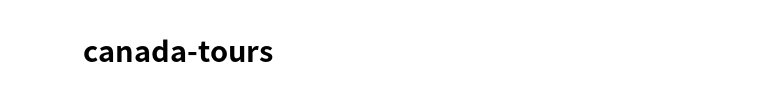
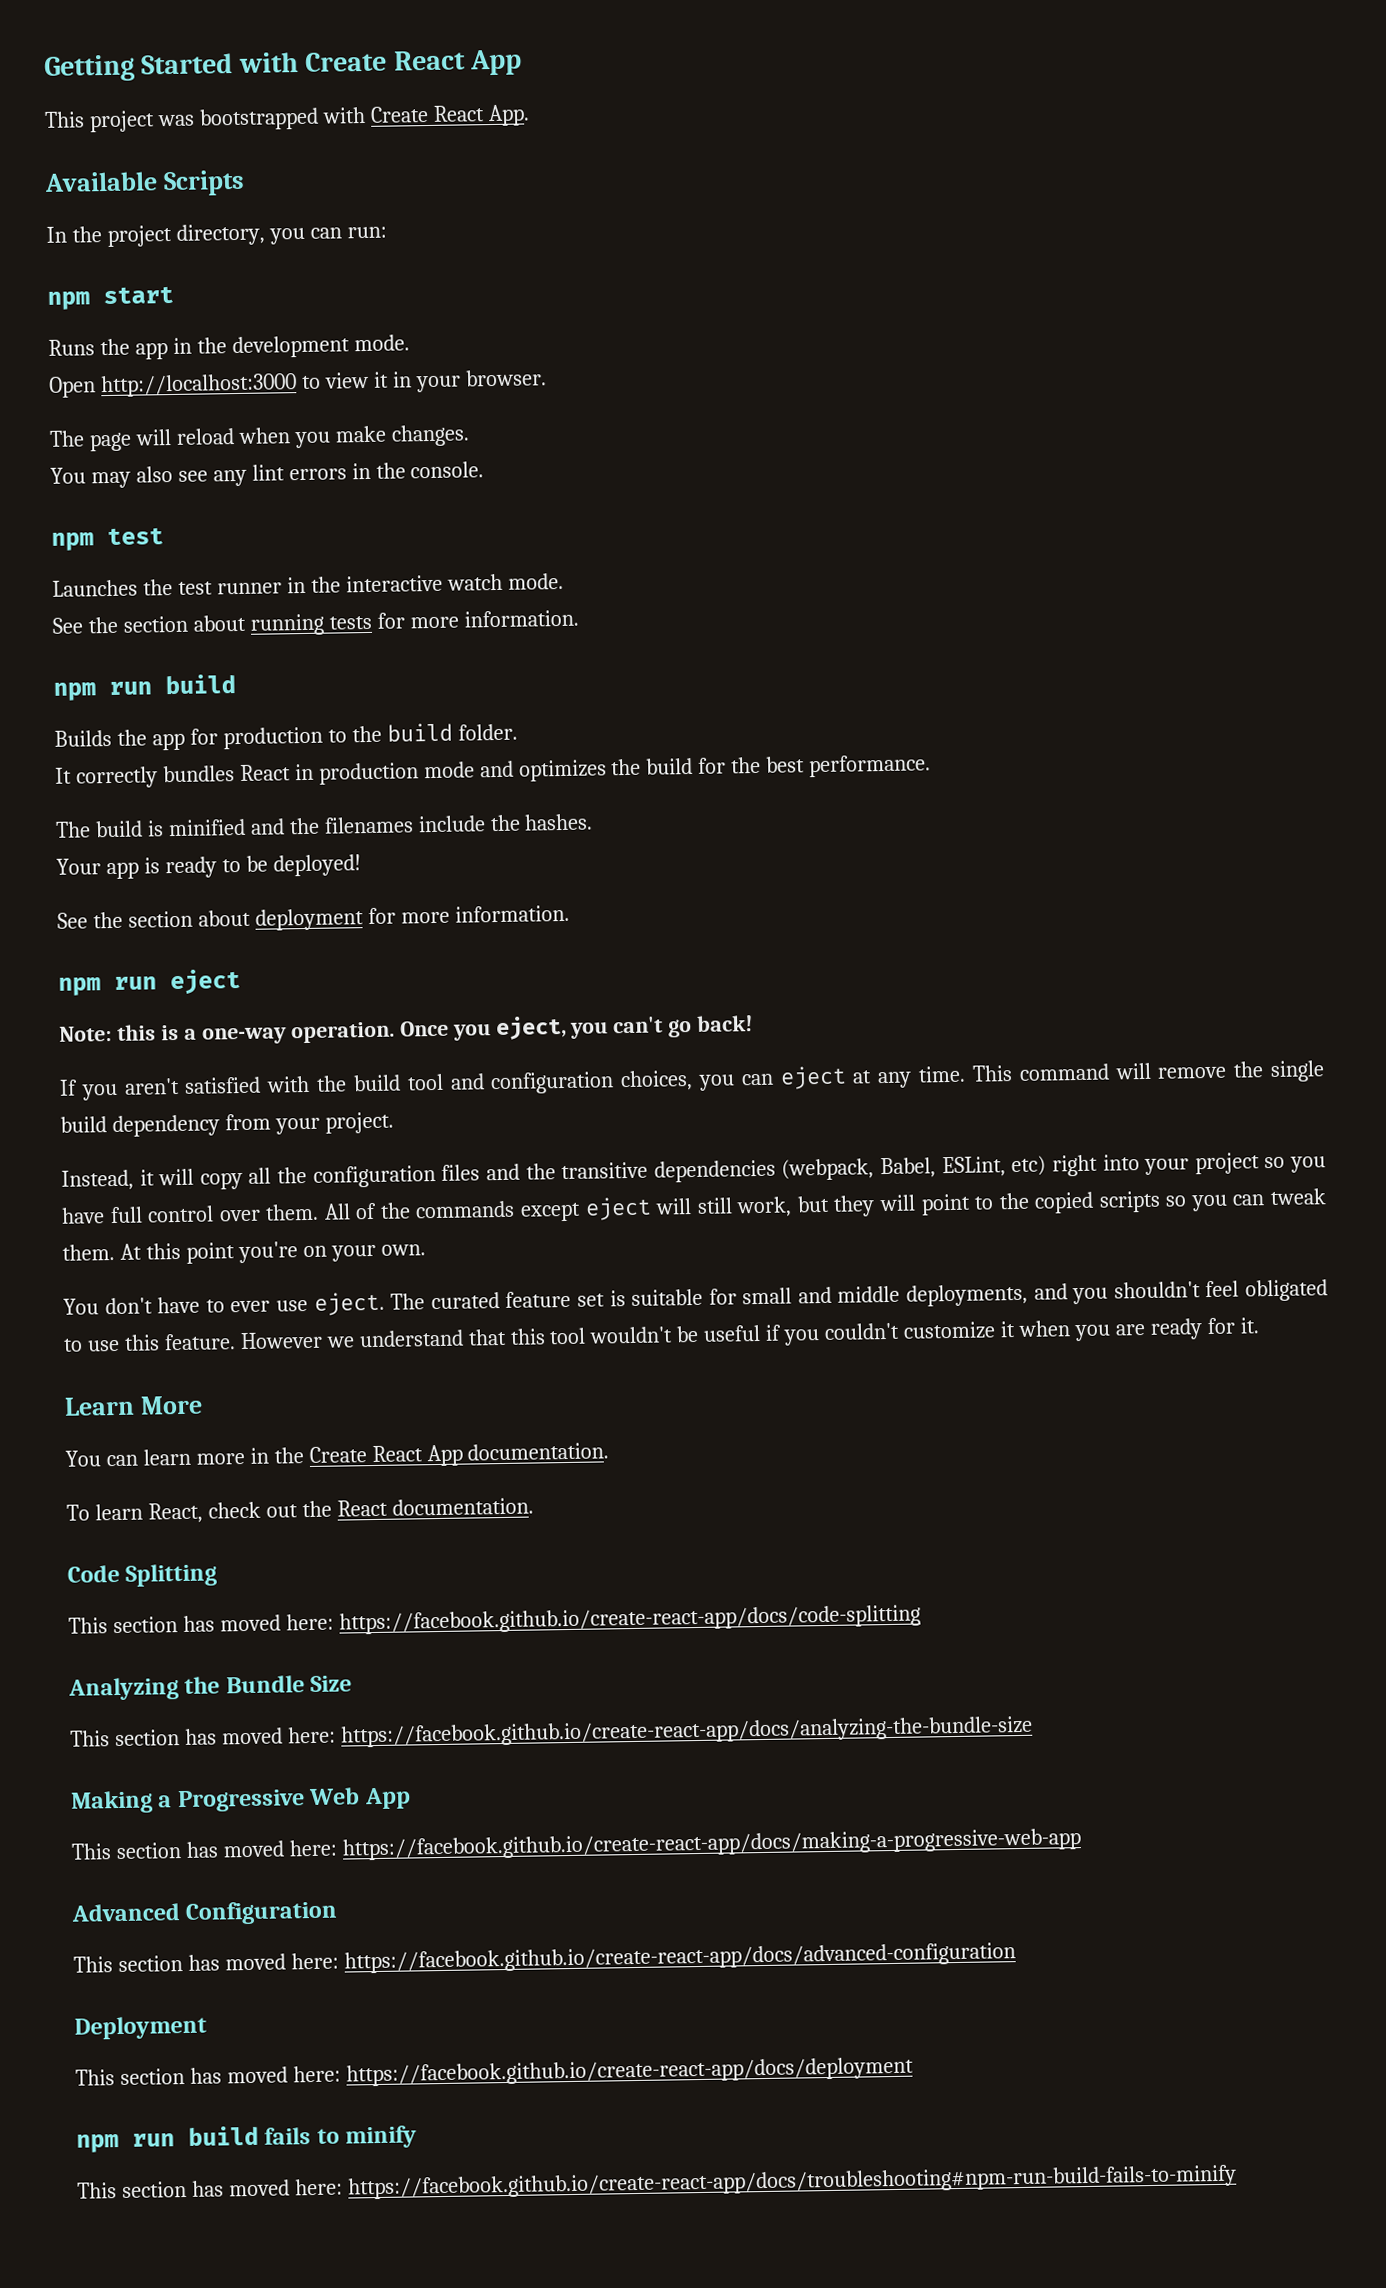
- canada-tours
+ Getting Started with Create React App
+ This project was bootstrapped with Create React App.
+ Available Scripts
+ In the project directory, you can run:
+ npm start
+ Runs the app in the development mode.
+ Open http://localhost:3000 to view it in your browser.
+ The page will reload when you make changes.
+ You may also see any lint errors in the console.
+ npm test
+ Launches the test runner in the interactive watch mode.
+ See the section about running tests for more information.
+ npm run build
+ Builds the app for production to the build folder.
+ It correctly bundles React in production mode and optimizes the build for the best performance.
+ The build is minified and the filenames include the hashes.
+ Your app is ready to be deployed!
+ See the section about deployment for more information.
+ npm run eject
+ Note: this is a one-way operation. Once you eject, you can't go back!
+ If you aren't satisfied with the build tool and configuration choices, you can eject at any time. This command will remove the single build dependency from your project.
+ Instead, it will copy all the configuration files and the transitive dependencies (webpack, Babel, ESLint, etc) right into your project so you have full control over them. All of the commands except eject will still work, but they will point to the copied scripts so you can tweak them. At this point you're on your own.
+ You don't have to ever use eject. The curated feature set is suitable for small and middle deployments, and you shouldn't feel obligated to use this feature. However we understand that this tool wouldn't be useful if you couldn't customize it when you are ready for it.
+ Learn More
+ You can learn more in the Create React App documentation.
+ To learn React, check out the React documentation.
+ Code Splitting
+ This section has moved here: https://facebook.github.io/create-react-app/docs/code-splitting
+ Analyzing the Bundle Size
+ This section has moved here: https://facebook.github.io/create-react-app/docs/analyzing-the-bundle-size
+ Making a Progressive Web App
+ This section has moved here: https://facebook.github.io/create-react-app/docs/making-a-progressive-web-app
+ Advanced Configuration
+ This section has moved here: https://facebook.github.io/create-react-app/docs/advanced-configuration
+ Deployment
+ This section has moved here: https://facebook.github.io/create-react-app/docs/deployment
+ npm run build fails to minify
+ This section has moved here: https://facebook.github.io/create-react-app/docs/troubleshooting#npm-run-build-fails-to-minify

